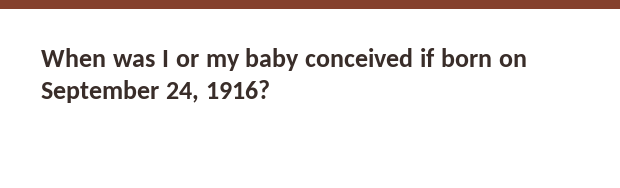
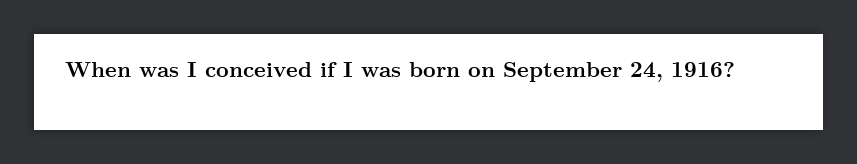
- When was I or my baby conceived if born on September 24, 1916?
+ When was I conceived if I was born on September 24, 1916?

